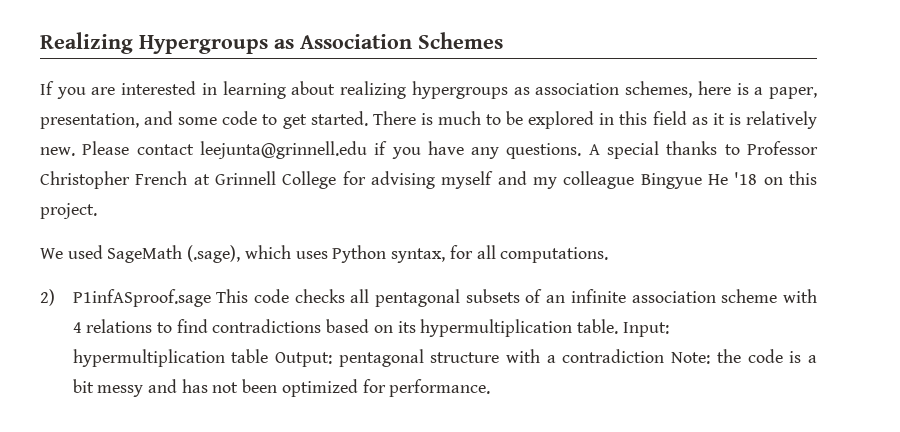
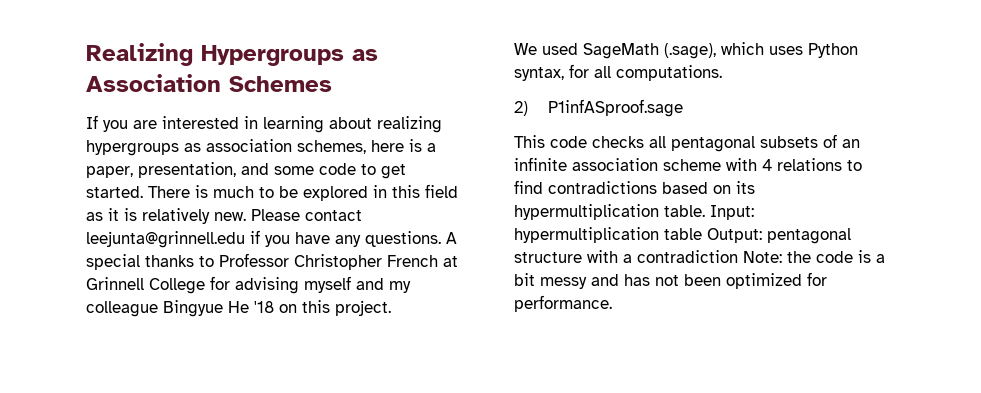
- 2) P1infASproof.sage This code checks all pentagonal subsets of an infinite association scheme with 4 relations to find contradictions based on its hypermultiplication table.
+ 2) P1infASproof.sage
+ This code checks all pentagonal subsets of an infinite association scheme with 4 relations to find contradictions based on its hypermultiplication table.

